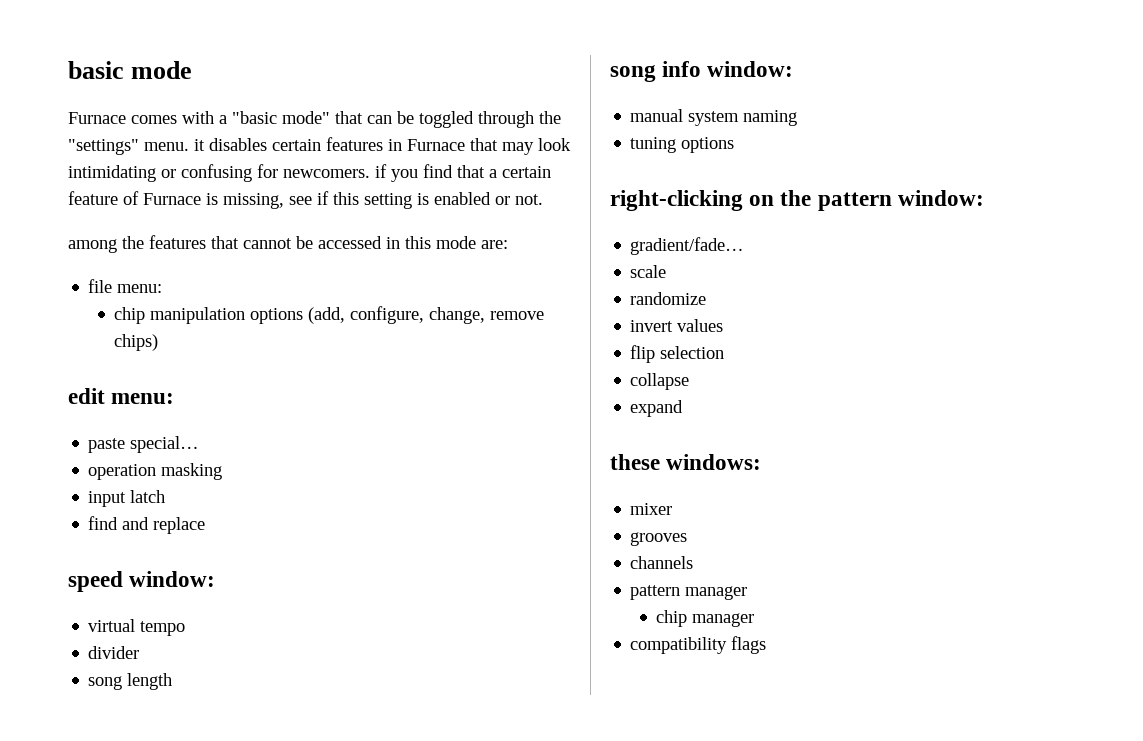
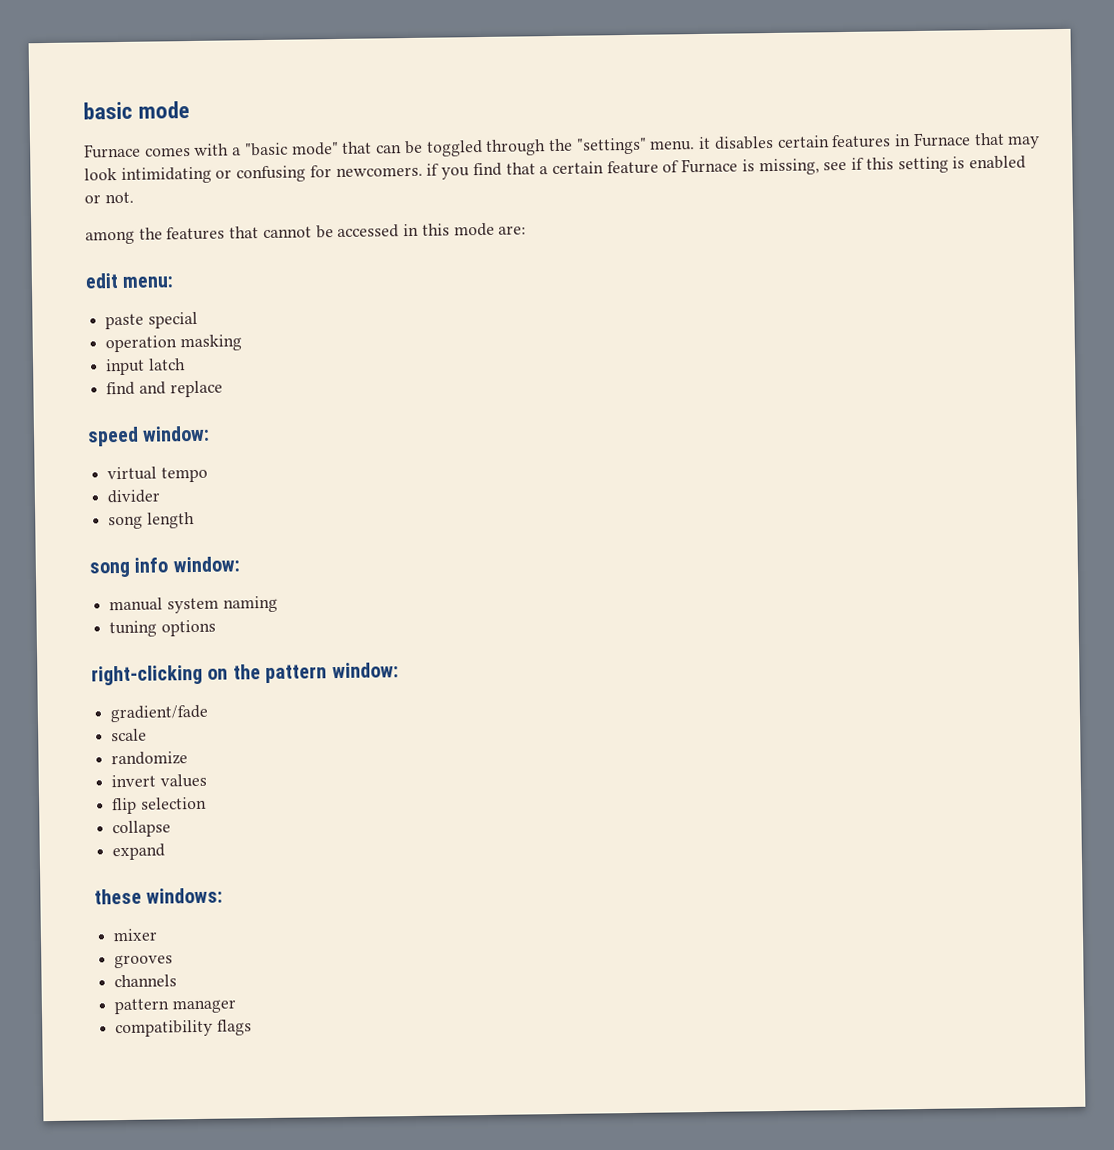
- file menu:
- chip manipulation options (add, configure, change, remove chips)
- paste special…
+ paste special
- gradient/fade…
+ gradient/fade
- chip manager

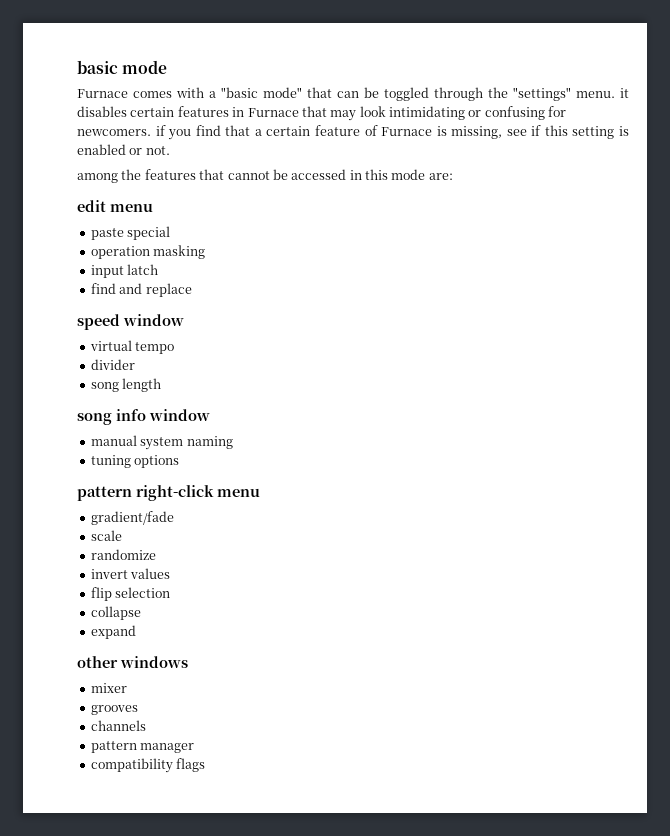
- edit menu:
+ edit menu
- speed window:
+ speed window
- song info window:
+ song info window
- right-clicking on the pattern window:
+ pattern right-click menu
- these windows:
+ other windows

